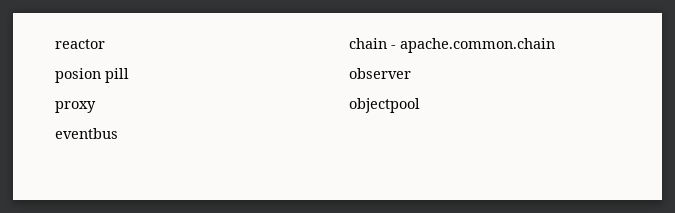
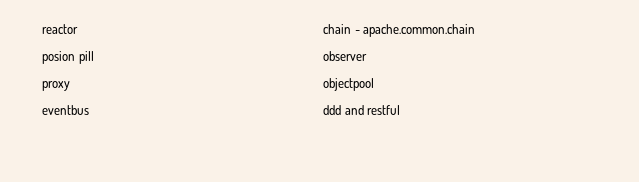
+ ddd and restful

